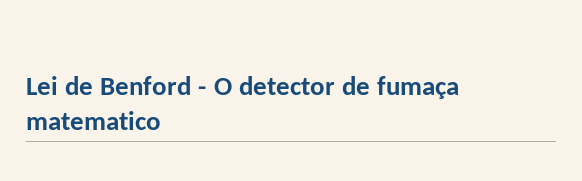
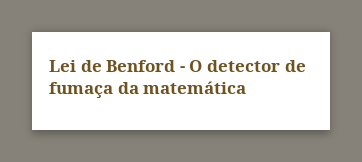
- Lei de Benford - O detector de fumaça matematico
+ Lei de Benford - O detector de fumaça da matemática

